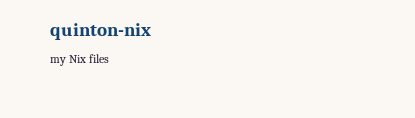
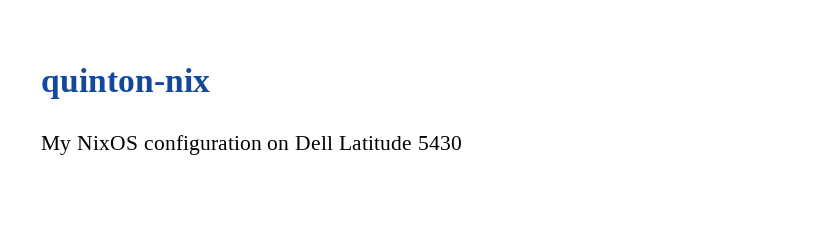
- my Nix files
+ My NixOS configuration on Dell Latitude 5430

